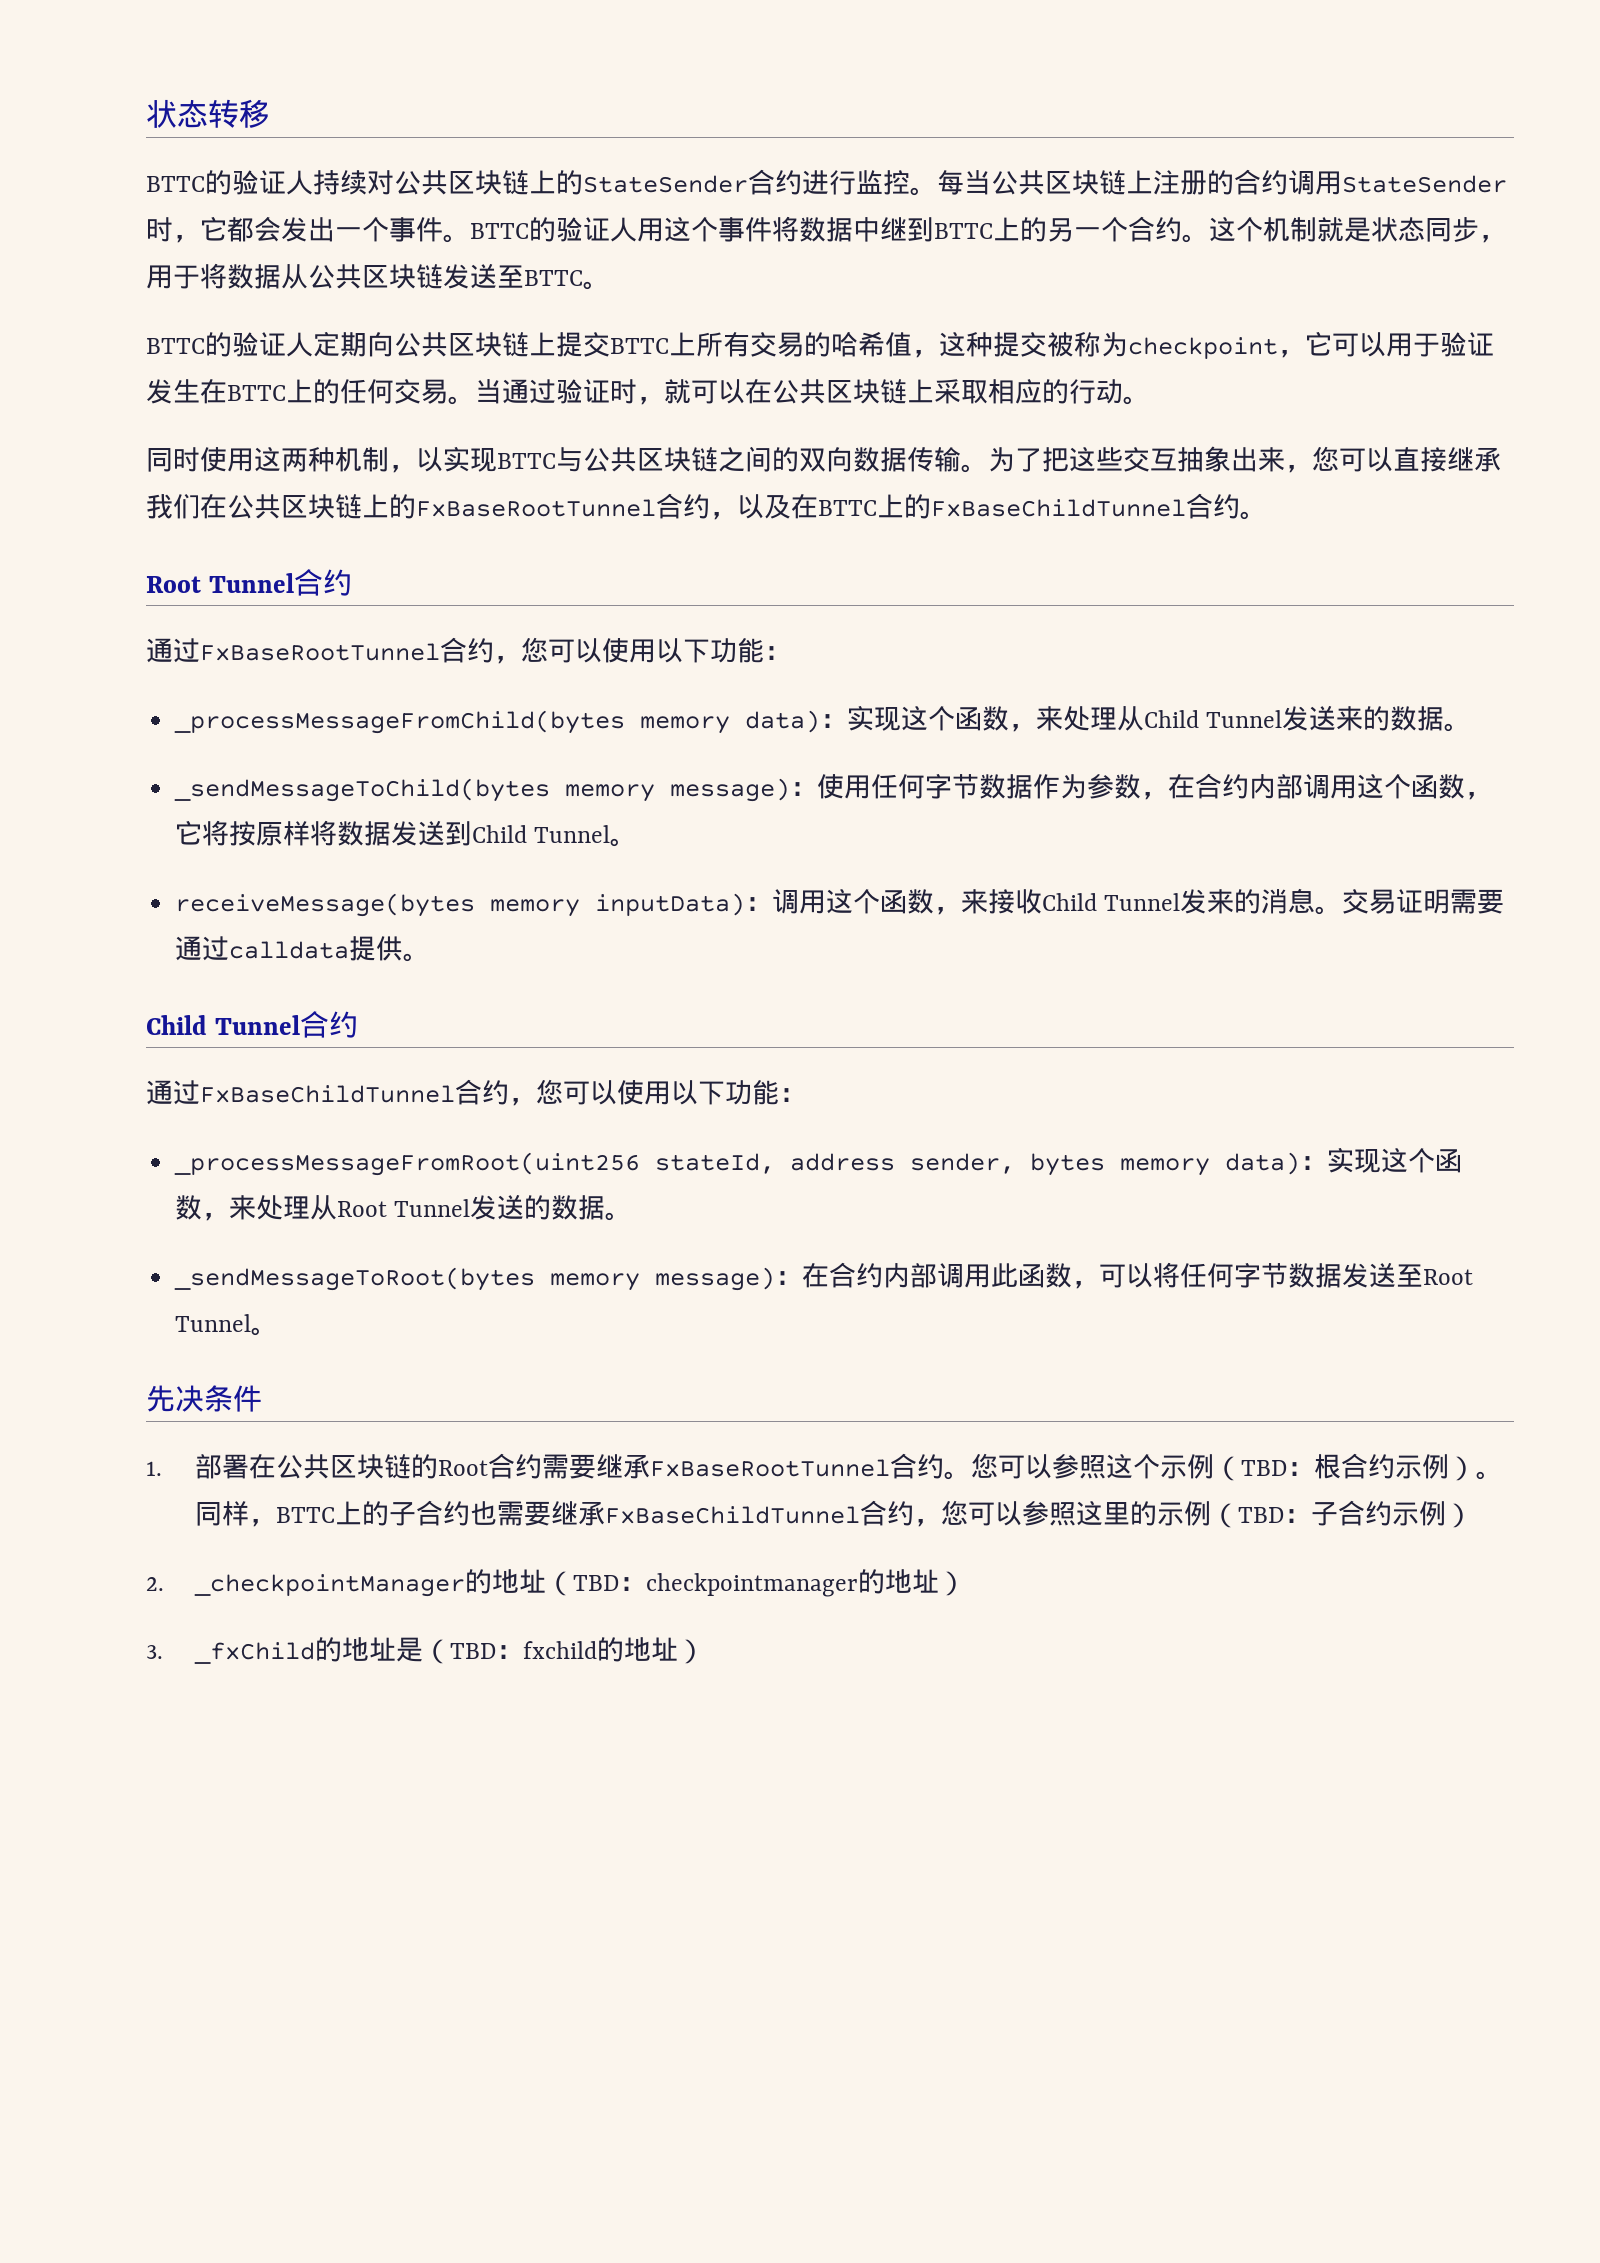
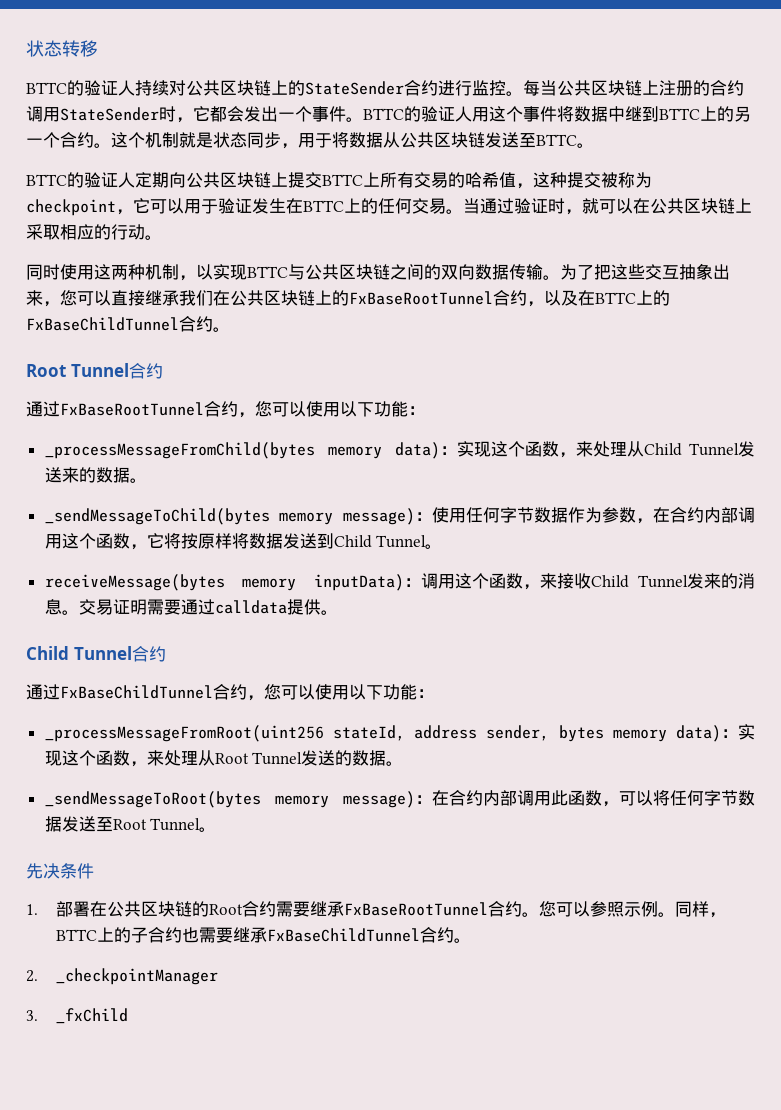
- 您可以参照这个示例（TBD：根合约示例）。
+ 您可以参照示例。
- 同样，BTTC上的子合约也需要继承FxBaseChildTunnel合约，您可以参照这里的示例（TBD：子合约示例）
- 2. _checkpointManager的地址（TBD：checkpointmanager的地址）
- 3. _fxChild的地址是（TBD：fxchild的地址）
+ 同样，BTTC上的子合约也需要继承FxBaseChildTunnel合约。
+ 2. _checkpointManager
+ 3. _fxChild

